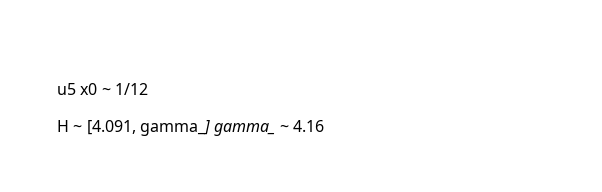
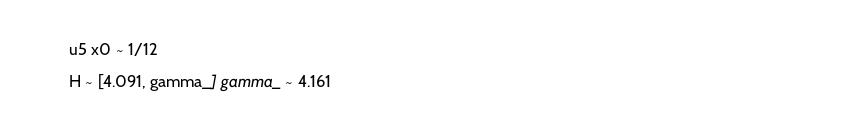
- H ~ [4.091, gamma_] gamma_ ~ 4.16
+ H ~ [4.091, gamma_] gamma_ ~ 4.161

